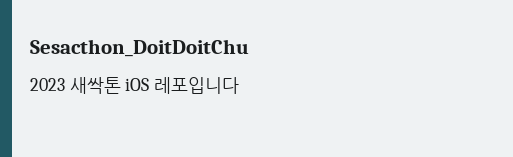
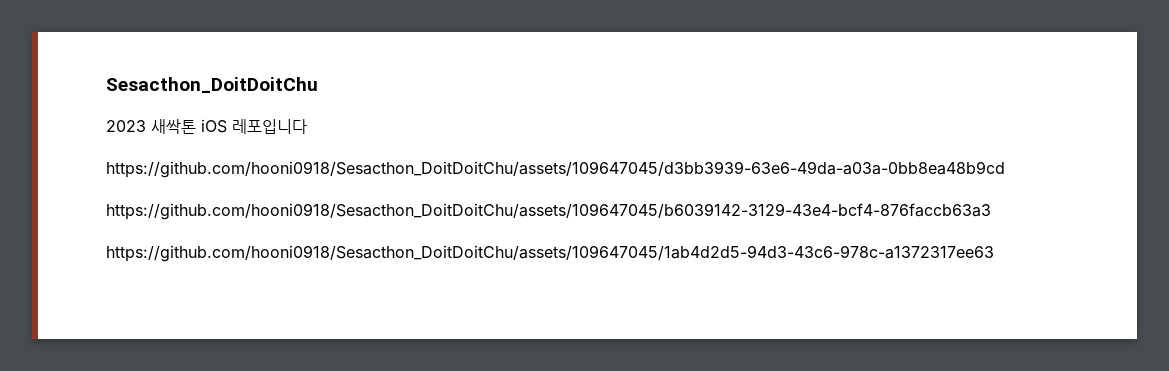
+ https://github.com/hooni0918/Sesacthon_DoitDoitChu/assets/109647045/d3bb3939-63e6-49da-a03a-0bb8ea48b9cd
+ https://github.com/hooni0918/Sesacthon_DoitDoitChu/assets/109647045/b6039142-3129-43e4-bcf4-876faccb63a3
+ https://github.com/hooni0918/Sesacthon_DoitDoitChu/assets/109647045/1ab4d2d5-94d3-43c6-978c-a1372317ee63

